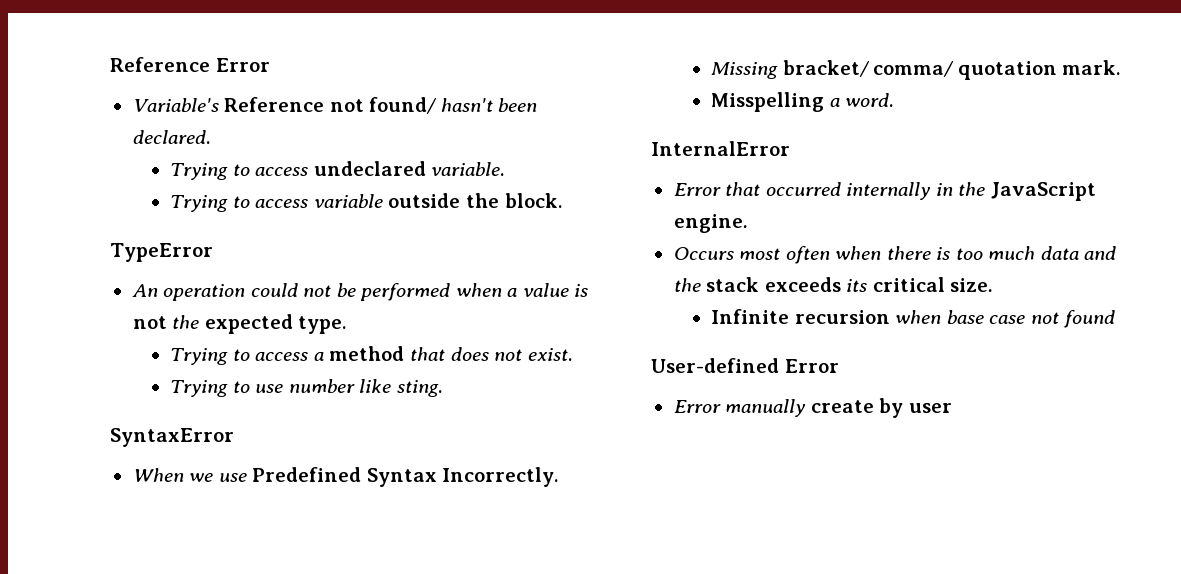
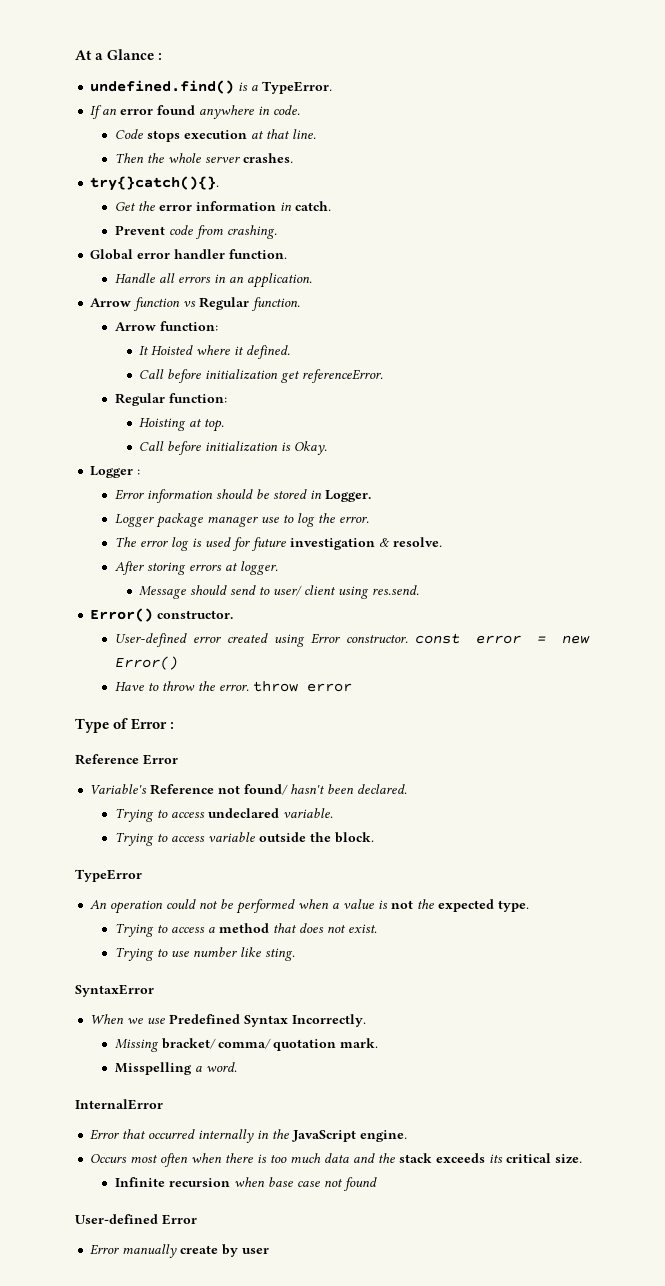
+ At a Glance :
+ undefined.find() is a TypeError.
+ If an error found anywhere in code.
+ Code stops execution at that line.
+ Then the whole server crashes.
+ try{}catch(){}.
+ Get the error information in catch.
+ Prevent code from crashing.
+ Global error handler function.
+ Handle all errors in an application.
+ Arrow function vs Regular function.
+ Arrow function:
+ It Hoisted where it defined.
+ Call before initialization get referenceError.
+ Regular function:
+ Hoisting at top.
+ Call before initialization is Okay.
+ Logger :
+ Error information should be stored in Logger.
+ Logger package manager use to log the error.
+ The error log is used for future investigation & resolve.
+ After storing errors at logger.
+ Message should send to user/ client using res.send.
+ Error() constructor.
+ User-defined error created using Error constructor. const error = new Error()
+ Have to throw the error. throw error
+ Type of Error :

